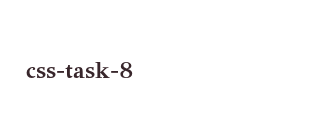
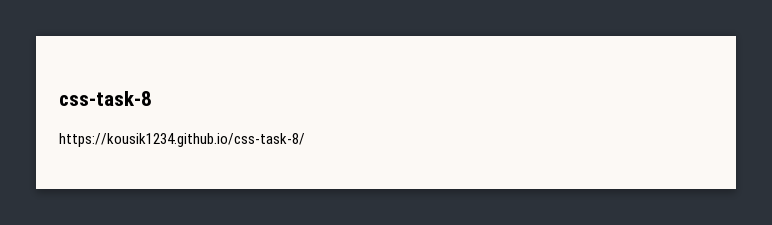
+ https://kousik1234.github.io/css-task-8/

